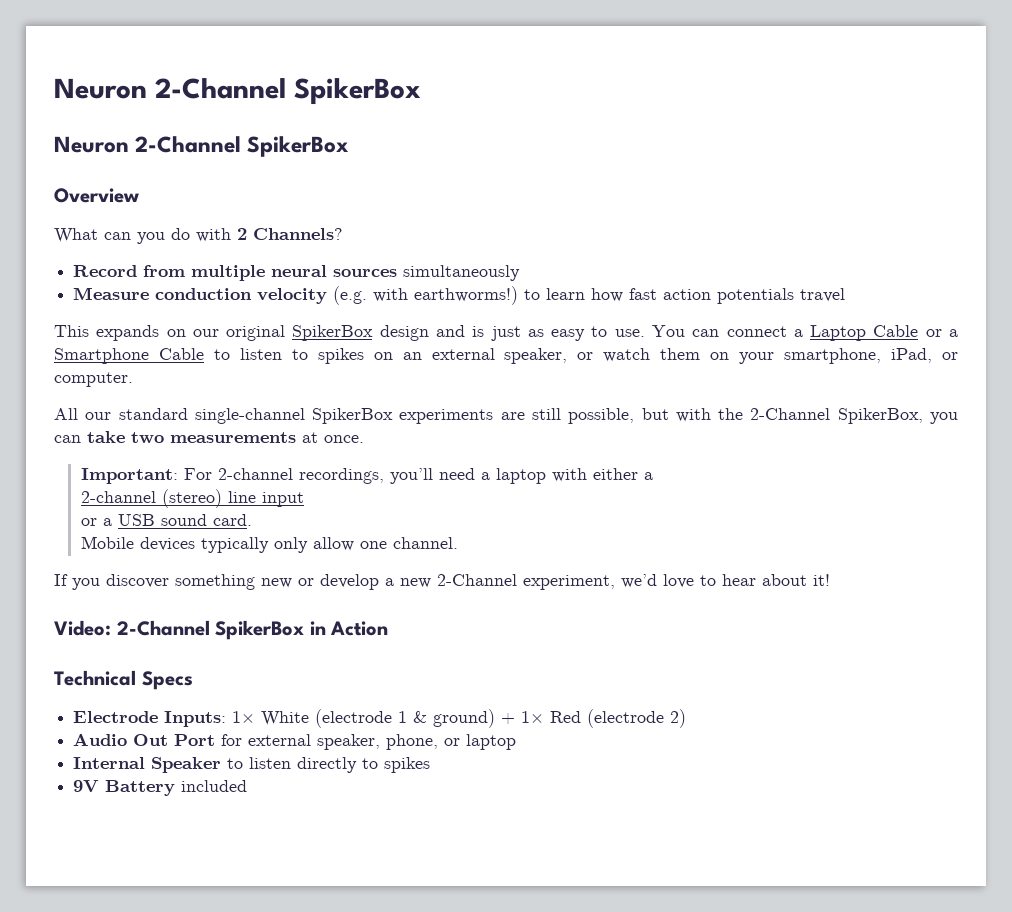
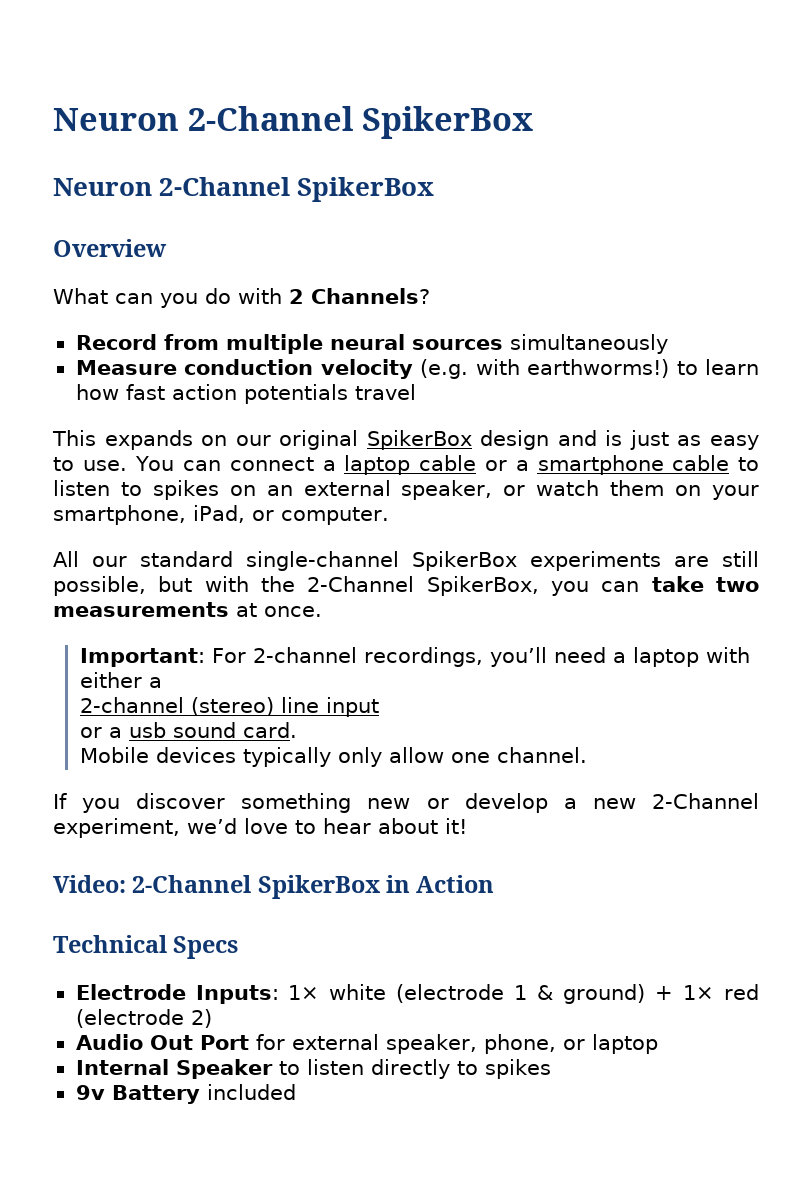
- You can connect a Laptop Cable or a Smartphone Cable to listen to spikes on an external speaker, or watch them on your smartphone, iPad, or computer.
+ You can connect a laptop cable or a smartphone cable to listen to spikes on an external speaker, or watch them on your smartphone, iPad, or computer.
- or a USB sound card.
+ or a usb sound card.
- Electrode Inputs: 1× White (electrode 1 & ground) + 1× Red (electrode 2)
+ Electrode Inputs: 1× white (electrode 1 & ground) + 1× red (electrode 2)
- 9V Battery included
+ 9v Battery included

